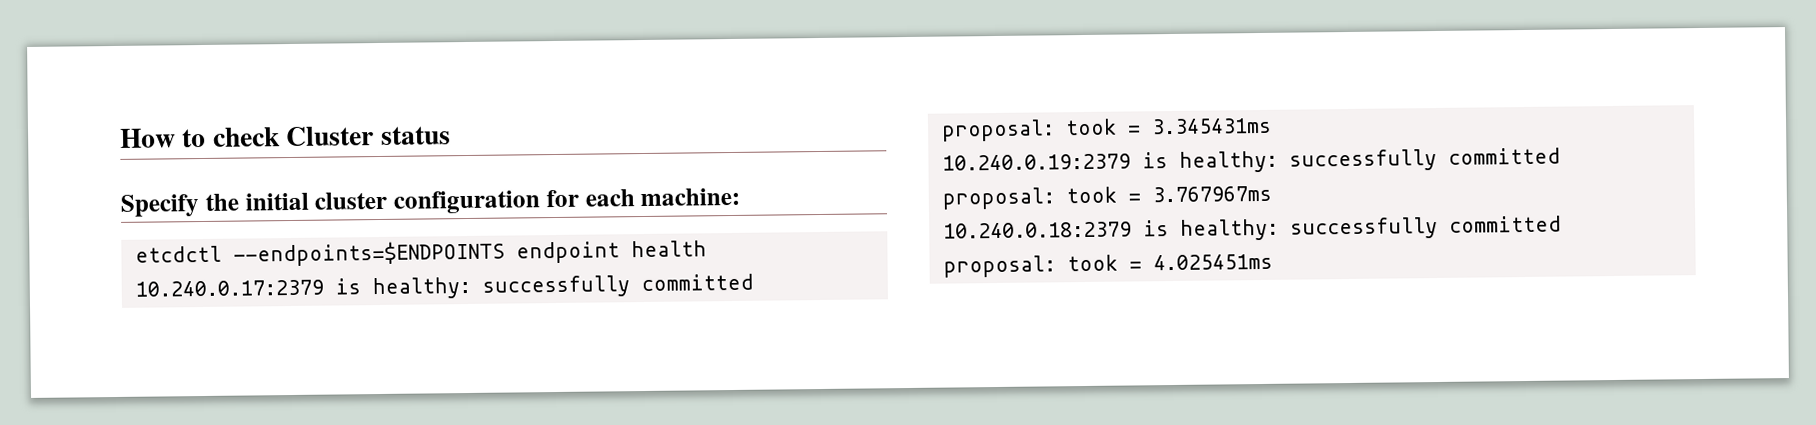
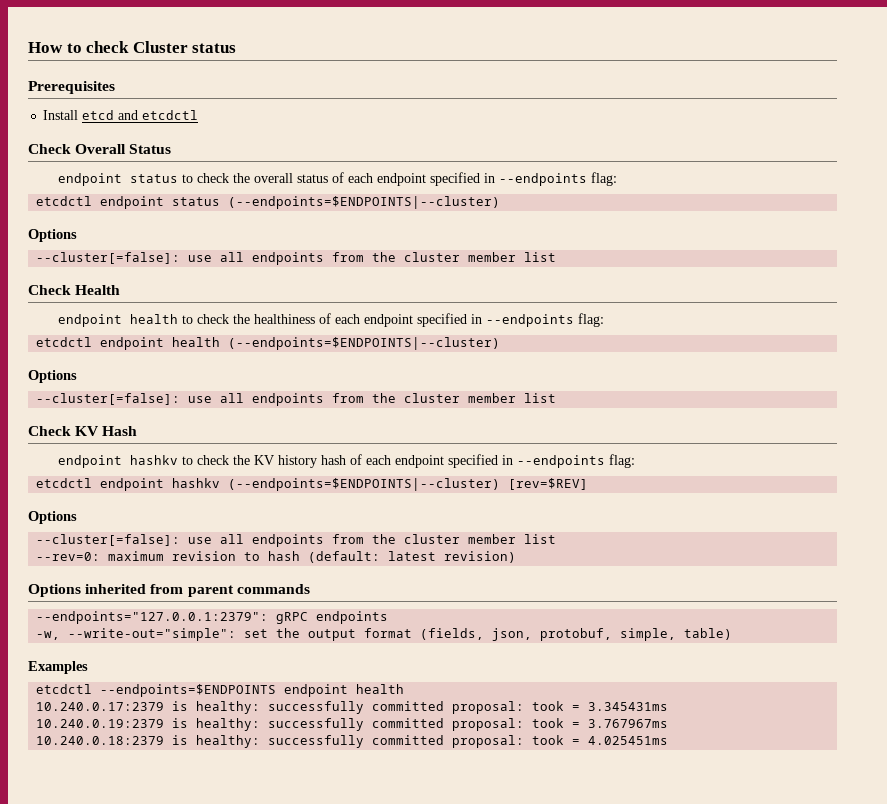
- Specify the initial cluster configuration for each machine:
+ Prerequisites
+ Install etcd and etcdctl
+ Check Overall Status
+ endpoint status to check the overall status of each endpoint specified in --endpoints flag:
+ etcdctl endpoint status (--endpoints=$ENDPOINTS|--cluster)
+ Options
+ --cluster[=false]: use all endpoints from the cluster member list
+ Check Health
+ endpoint health to check the healthiness of each endpoint specified in --endpoints flag:
+ etcdctl endpoint health (--endpoints=$ENDPOINTS|--cluster)
+ Options
+ --cluster[=false]: use all endpoints from the cluster member list
+ Check KV Hash
+ endpoint hashkv to check the KV history hash of each endpoint specified in --endpoints flag:
+ etcdctl endpoint hashkv (--endpoints=$ENDPOINTS|--cluster) [rev=$REV]
+ Options
+ --cluster[=false]: use all endpoints from the cluster member list
+ --rev=0: maximum revision to hash (default: latest revision)
+ Options inherited from parent commands
+ --endpoints="127.0.0.1:2379": gRPC endpoints
+ -w, --write-out="simple": set the output format (fields, json, protobuf, simple, table)
+ Examples

